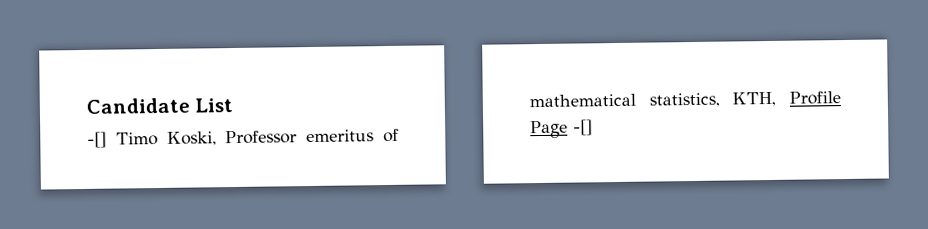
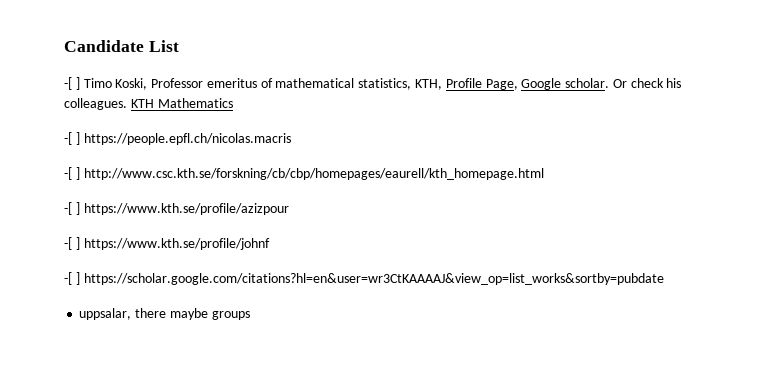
- -[] Timo Koski, Professor emeritus of mathematical statistics, KTH, Profile Page -[]
+ -[ ] Timo Koski, Professor emeritus of mathematical statistics, KTH, Profile Page, Google scholar. Or check his colleagues. KTH Mathematics
+ -[ ] https://people.epfl.ch/nicolas.macris
+ -[ ] http://www.csc.kth.se/forskning/cb/cbp/homepages/eaurell/kth_homepage.html
+ -[ ] https://www.kth.se/profile/azizpour
+ -[ ] https://www.kth.se/profile/johnf
+ -[ ] https://scholar.google.com/citations?hl=en&user=wr3CtKAAAAJ&view_op=list_works&sortby=pubdate
+ uppsalar, there maybe groups

